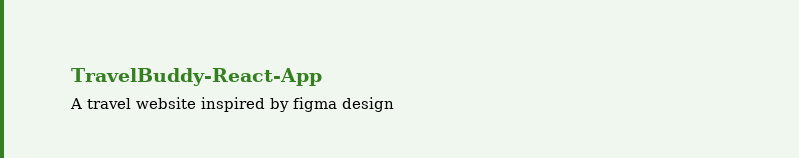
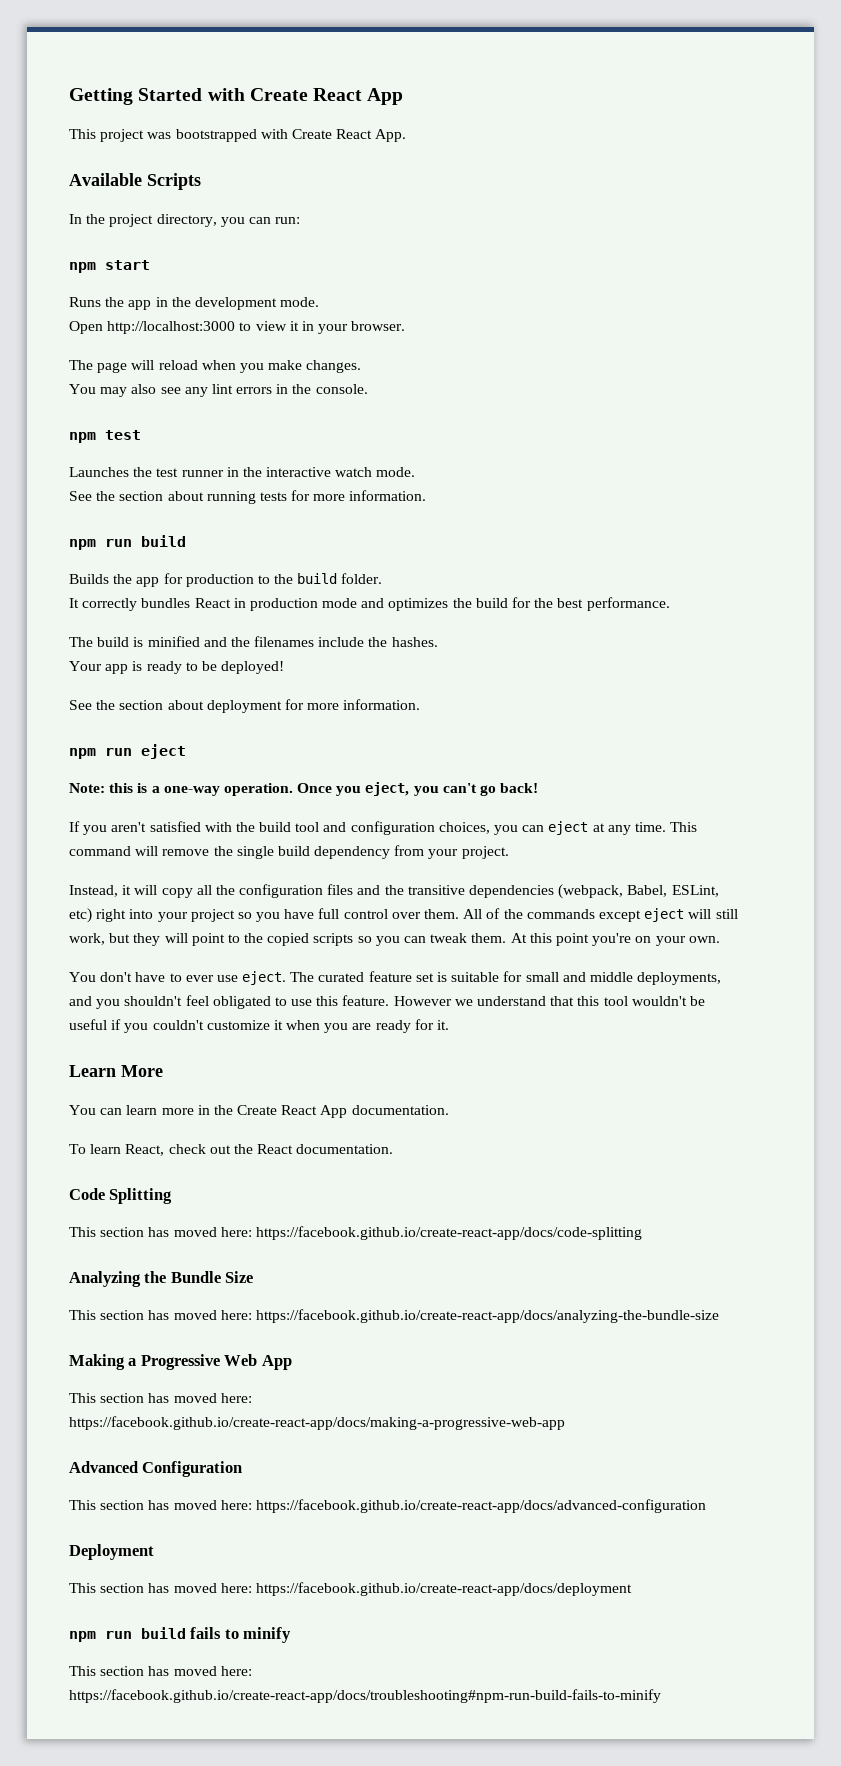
- TravelBuddy-React-App
- A travel website inspired by figma design
+ Getting Started with Create React App
+ This project was bootstrapped with Create React App.
+ Available Scripts
+ In the project directory, you can run:
+ npm start
+ Runs the app in the development mode.
+ Open http://localhost:3000 to view it in your browser.
+ The page will reload when you make changes.
+ You may also see any lint errors in the console.
+ npm test
+ Launches the test runner in the interactive watch mode.
+ See the section about running tests for more information.
+ npm run build
+ Builds the app for production to the build folder.
+ It correctly bundles React in production mode and optimizes the build for the best performance.
+ The build is minified and the filenames include the hashes.
+ Your app is ready to be deployed!
+ See the section about deployment for more information.
+ npm run eject
+ Note: this is a one-way operation. Once you eject, you can't go back!
+ If you aren't satisfied with the build tool and configuration choices, you can eject at any time. This command will remove the single build dependency from your project.
+ Instead, it will copy all the configuration files and the transitive dependencies (webpack, Babel, ESLint, etc) right into your project so you have full control over them. All of the commands except eject will still work, but they will point to the copied scripts so you can tweak them. At this point you're on your own.
+ You don't have to ever use eject. The curated feature set is suitable for small and middle deployments, and you shouldn't feel obligated to use this feature. However we understand that this tool wouldn't be useful if you couldn't customize it when you are ready for it.
+ Learn More
+ You can learn more in the Create React App documentation.
+ To learn React, check out the React documentation.
+ Code Splitting
+ This section has moved here: https://facebook.github.io/create-react-app/docs/code-splitting
+ Analyzing the Bundle Size
+ This section has moved here: https://facebook.github.io/create-react-app/docs/analyzing-the-bundle-size
+ Making a Progressive Web App
+ This section has moved here: https://facebook.github.io/create-react-app/docs/making-a-progressive-web-app
+ Advanced Configuration
+ This section has moved here: https://facebook.github.io/create-react-app/docs/advanced-configuration
+ Deployment
+ This section has moved here: https://facebook.github.io/create-react-app/docs/deployment
+ npm run build fails to minify
+ This section has moved here: https://facebook.github.io/create-react-app/docs/troubleshooting#npm-run-build-fails-to-minify

